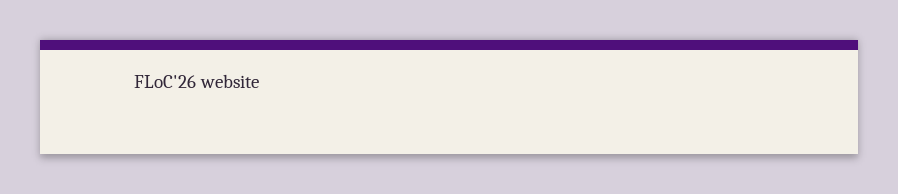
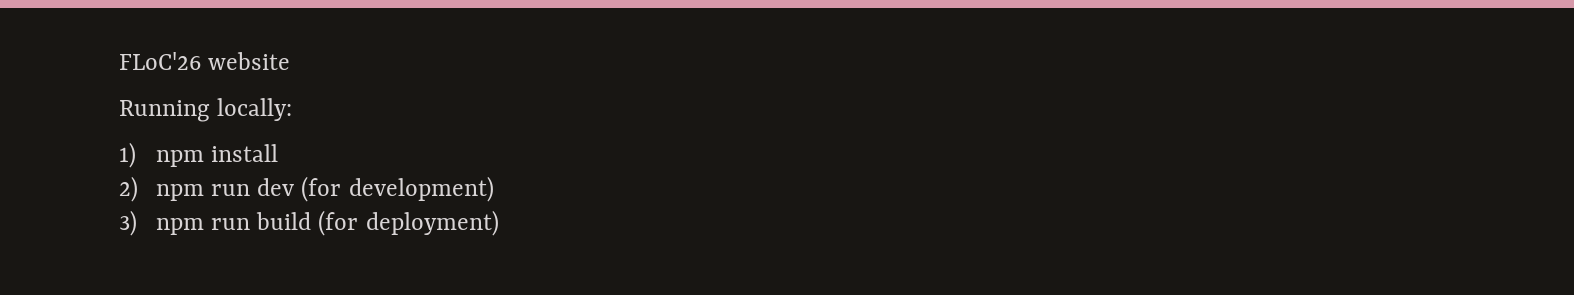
+ Running locally:
+ 1) npm install
+ 2) npm run dev (for development)
+ 3) npm run build (for deployment)

